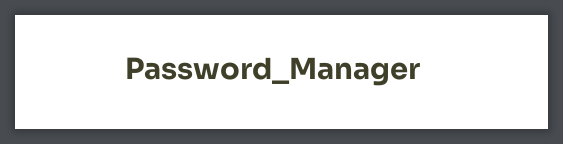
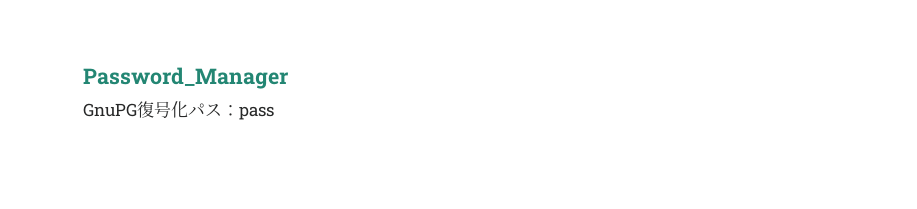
+ GnuPG復号化パス：pass

